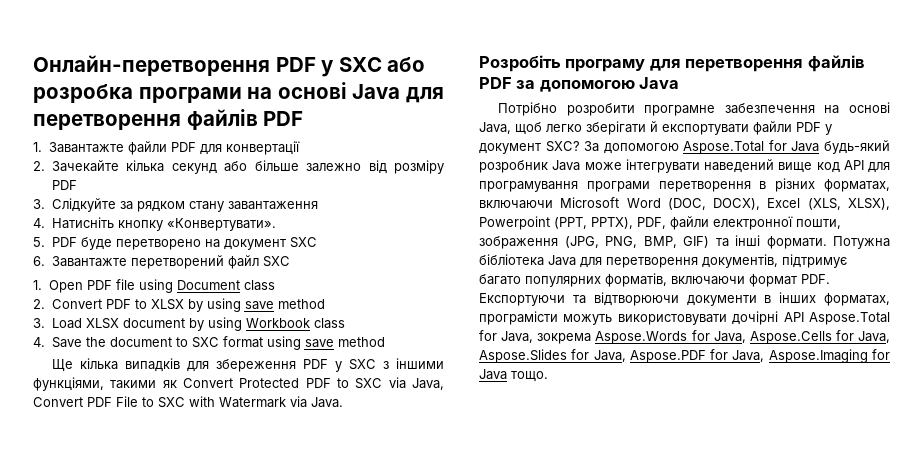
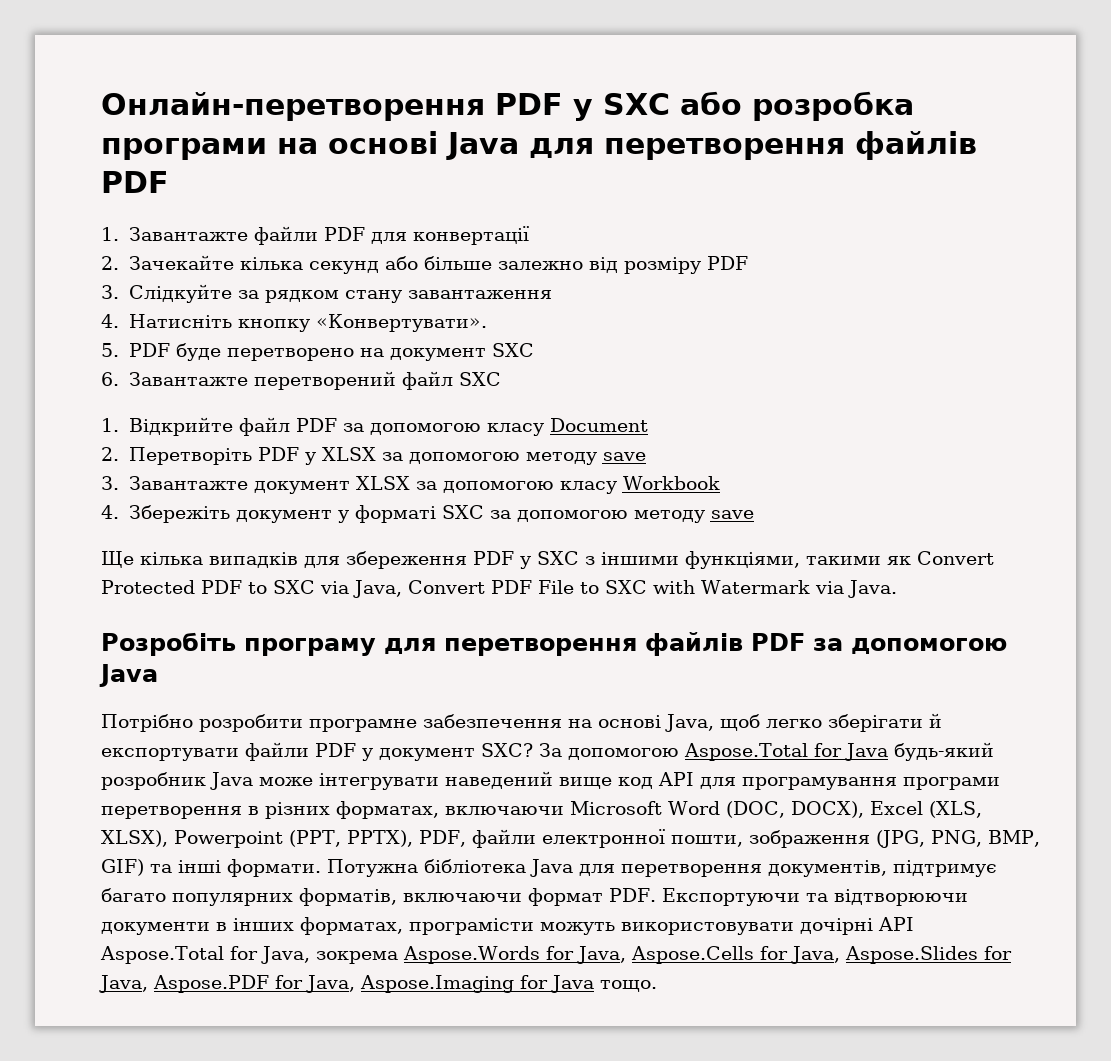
- 1. Open PDF file using Document class
- 2. Convert PDF to XLSX by using save method
- 3. Load XLSX document by using Workbook class
- 4. Save the document to SXC format using save method
+ 1. Відкрийте файл PDF за допомогою класу Document
+ 2. Перетворіть PDF у XLSX за допомогою методу save
+ 3. Завантажте документ XLSX за допомогою класу Workbook
+ 4. Збережіть документ у форматі SXC за допомогою методу save

